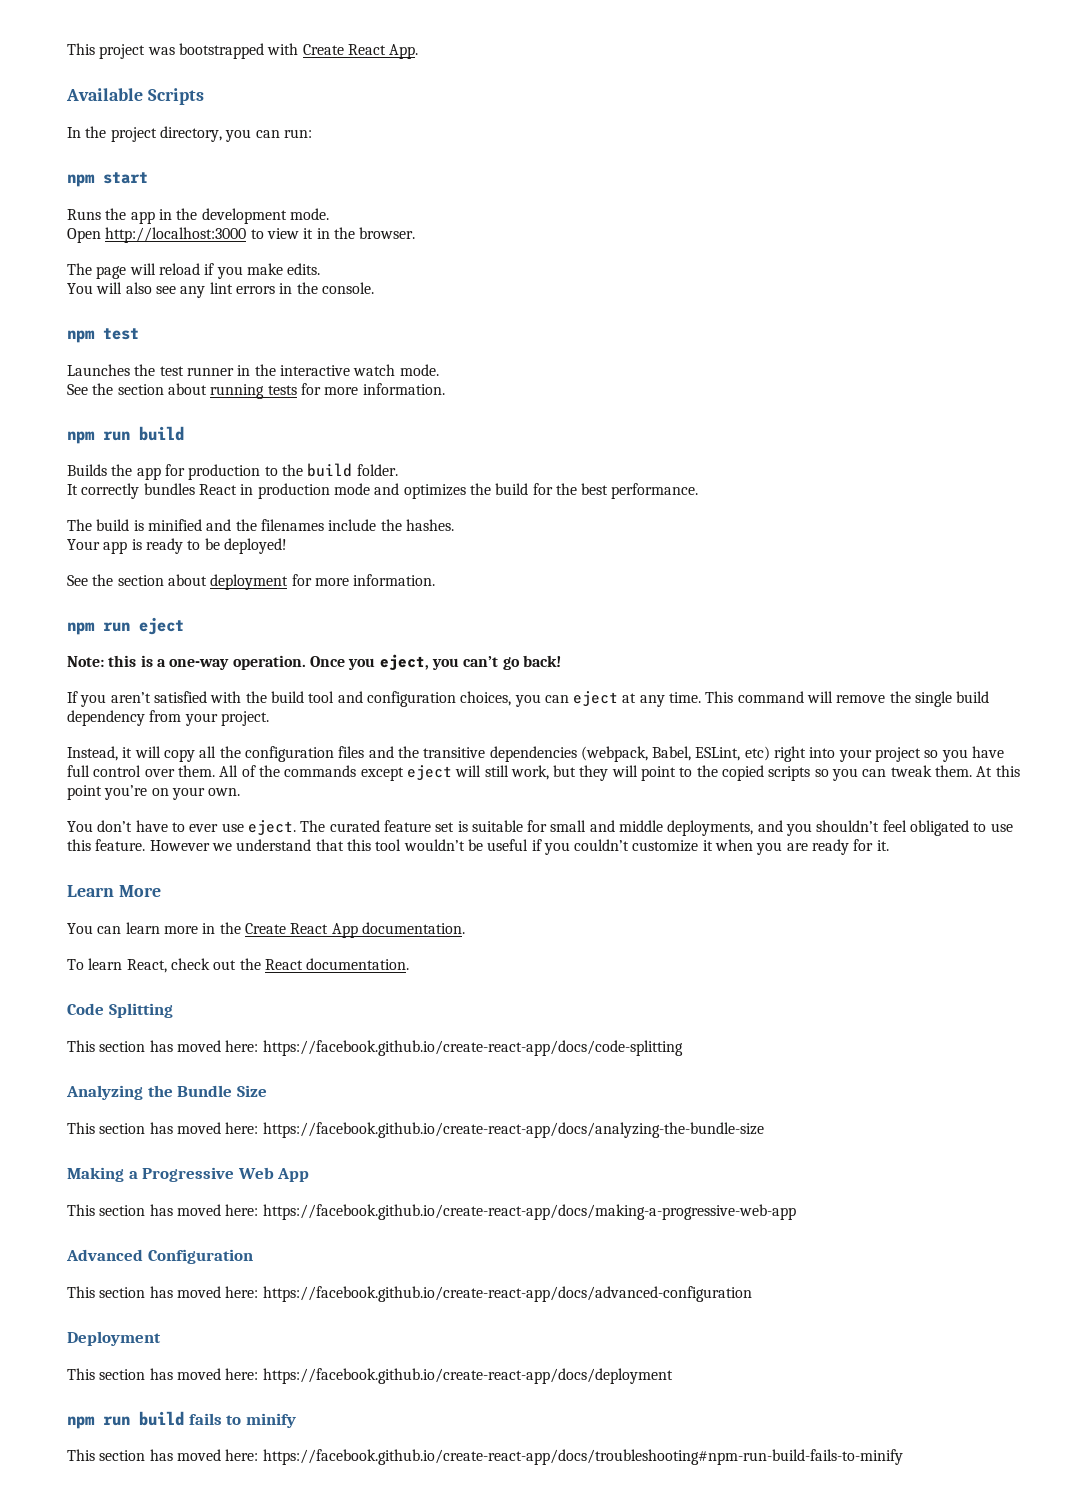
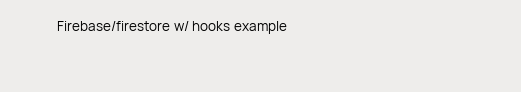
- This project was bootstrapped with Create React App.
- Available Scripts
- In the project directory, you can run:
- npm start
- Runs the app in the development mode.
- Open http://localhost:3000 to view it in the browser.
- The page will reload if you make edits.
- You will also see any lint errors in the console.
- npm test
- Launches the test runner in the interactive watch mode.
- See the section about running tests for more information.
- npm run build
- Builds the app for production to the build folder.
- It correctly bundles React in production mode and optimizes the build for the best performance.
- The build is minified and the filenames include the hashes.
- Your app is ready to be deployed!
- See the section about deployment for more information.
- npm run eject
- Note: this is a one-way operation. Once you eject, you can’t go back!
- If you aren’t satisfied with the build tool and configuration choices, you can eject at any time. This command will remove the single build dependency from your project.
- Instead, it will copy all the configuration files and the transitive dependencies (webpack, Babel, ESLint, etc) right into your project so you have full control over them. All of the commands except eject will still work, but they will point to the copied scripts so you can tweak them. At this point you’re on your own.
- You don’t have to ever use eject. The curated feature set is suitable for small and middle deployments, and you shouldn’t feel obligated to use this feature. However we understand that this tool wouldn’t be useful if you couldn’t customize it when you are ready for it.
- Learn More
- You can learn more in the Create React App documentation.
- To learn React, check out the React documentation.
- Code Splitting
- This section has moved here: https://facebook.github.io/create-react-app/docs/code-splitting
- Analyzing the Bundle Size
- This section has moved here: https://facebook.github.io/create-react-app/docs/analyzing-the-bundle-size
- Making a Progressive Web App
- This section has moved here: https://facebook.github.io/create-react-app/docs/making-a-progressive-web-app
- Advanced Configuration
- This section has moved here: https://facebook.github.io/create-react-app/docs/advanced-configuration
- Deployment
- This section has moved here: https://facebook.github.io/create-react-app/docs/deployment
- npm run build fails to minify
- This section has moved here: https://facebook.github.io/create-react-app/docs/troubleshooting#npm-run-build-fails-to-minify
+ Firebase/firestore w/ hooks example

